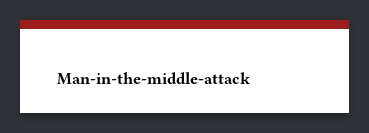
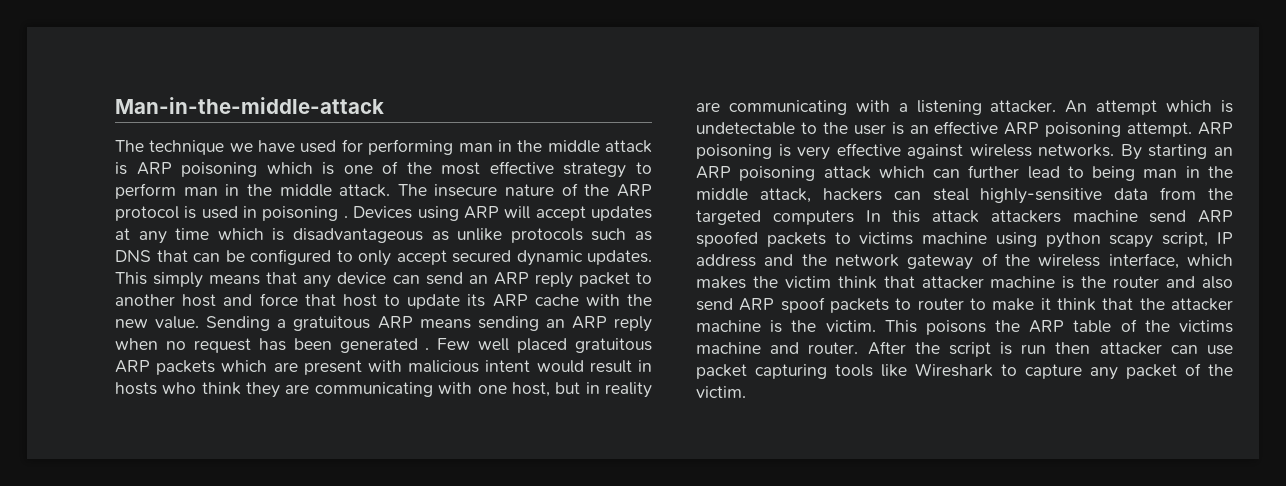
+ The technique we have used for performing man in the middle attack is ARP poisoning which is one of the most effective strategy to perform man in the middle attack. The insecure nature of the ARP protocol is used in poisoning . Devices using ARP will accept updates at any time which is disadvantageous as unlike protocols such as DNS that can be configured to only accept secured dynamic updates. This simply means that any device can send an ARP reply packet to another host and force that host to update its ARP cache with the new value. Sending a gratuitous ARP means sending an ARP reply when no request has been generated . Few well placed gratuitous ARP packets which are present with malicious intent would result in hosts who think they are communicating with one host, but in reality are communicating with a listening attacker. An attempt which is undetectable to the user is an effective ARP poisoning attempt. ARP poisoning is very effective against wireless networks. By starting an ARP poisoning attack which can further lead to being man in the middle attack, hackers can steal highly-sensitive data from the targeted computers In this attack attackers machine send ARP spoofed packets to victims machine using python scapy script, IP address and the network gateway of the wireless interface, which makes the victim think that attacker machine is the router and also send ARP spoof packets to router to make it think that the attacker machine is the victim. This poisons the ARP table of the victims machine and router. After the script is run then attacker can use packet capturing tools like Wireshark to capture any packet of the victim.

